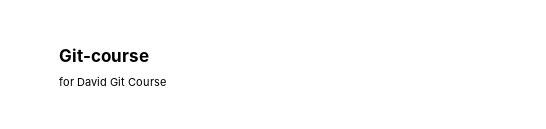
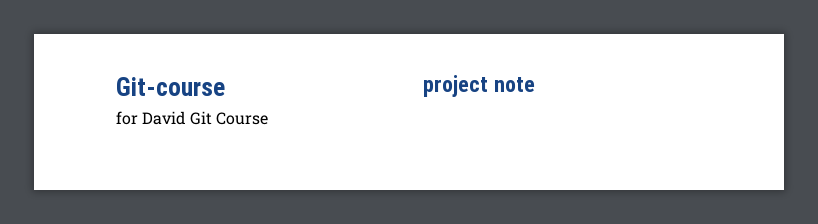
+ project note

